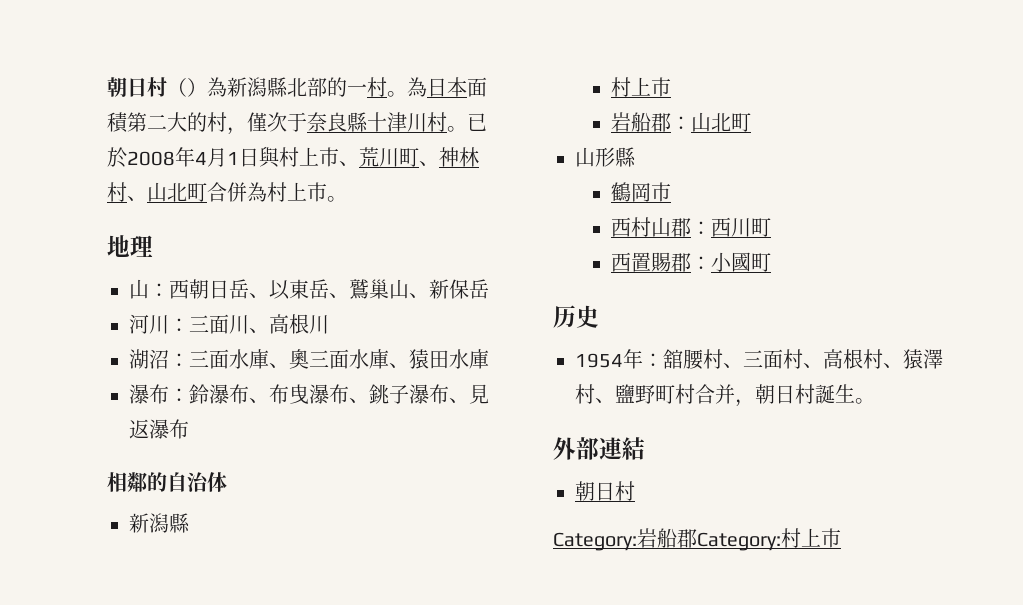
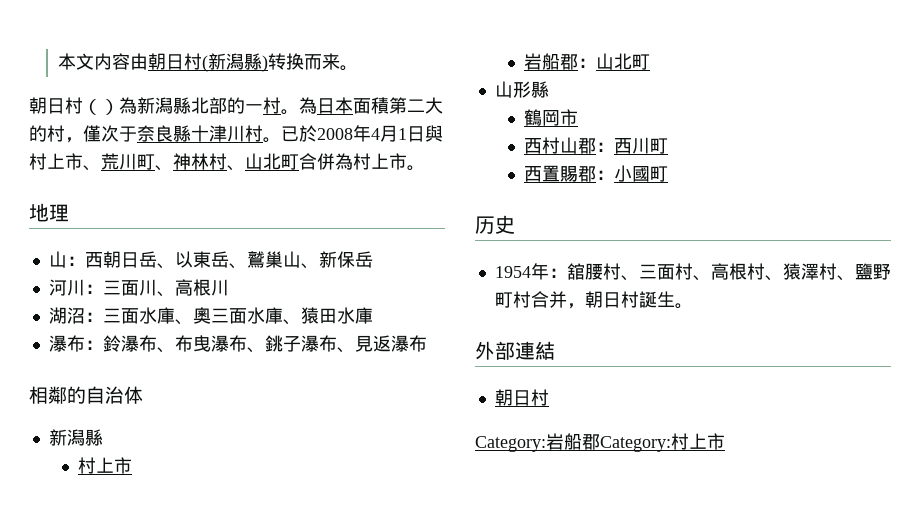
+ 本文内容由朝日村(新潟縣)转换而来。

